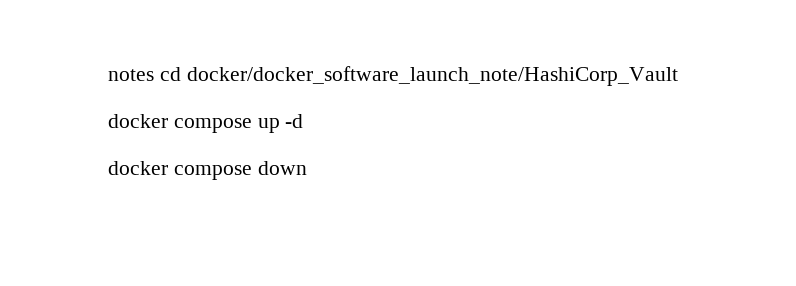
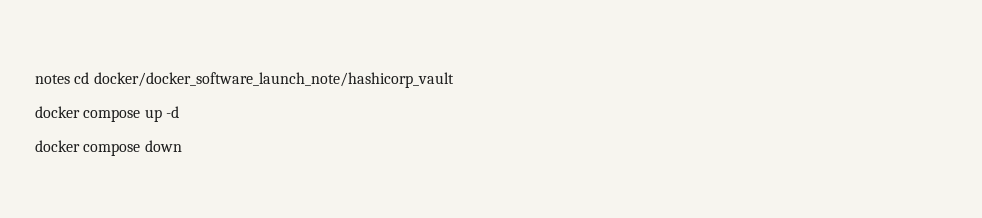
- notes cd docker/docker_software_launch_note/HashiCorp_Vault
+ notes cd docker/docker_software_launch_note/hashicorp_vault

